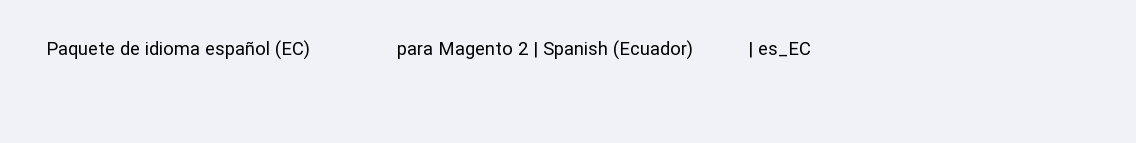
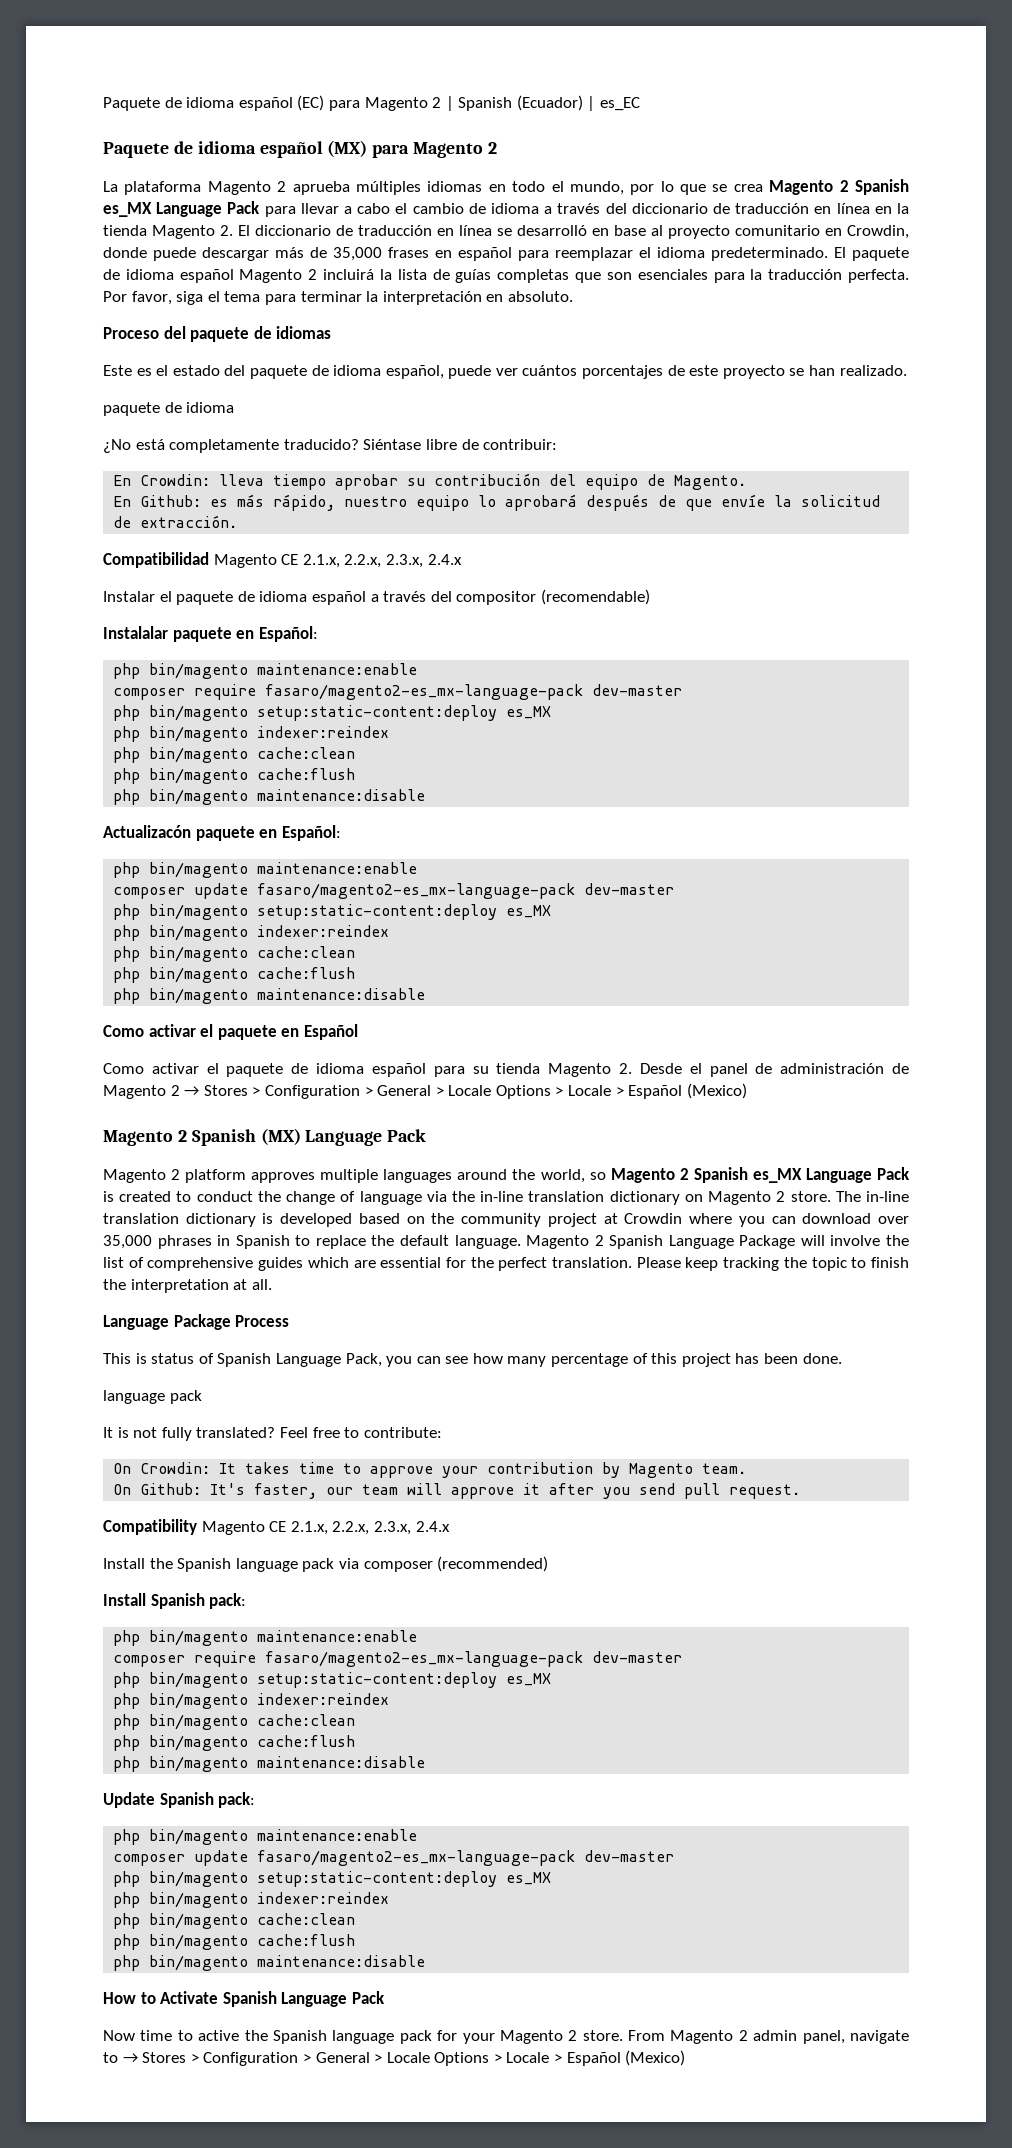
+ Paquete de idioma español (MX) para Magento 2
+ La plataforma Magento 2 aprueba múltiples idiomas en todo el mundo, por lo que se crea Magento 2 Spanish es_MX Language Pack para llevar a cabo el cambio de idioma a través del diccionario de traducción en línea en la tienda Magento 2. El diccionario de traducción en línea se desarrolló en base al proyecto comunitario en Crowdin, donde puede descargar más de 35,000 frases en español para reemplazar el idioma predeterminado. El paquete de idioma español Magento 2 incluirá la lista de guías completas que son esenciales para la traducción perfecta. Por favor, siga el tema para terminar la interpretación en absoluto.
+ Proceso del paquete de idiomas
+ Este es el estado del paquete de idioma español, puede ver cuántos porcentajes de este proyecto se han realizado.
+ paquete de idioma
+ ¿No está completamente traducido? Siéntase libre de contribuir:
+ En Crowdin: lleva tiempo aprobar su contribución del equipo de Magento.
+ En Github: es más rápido, nuestro equipo lo aprobará después de que envíe la solicitud de extracción.
+ Compatibilidad Magento CE 2.1.x, 2.2.x, 2.3.x, 2.4.x
+ Instalar el paquete de idioma español a través del compositor (recomendable)
+ Instalalar paquete en Español:
+ php bin/magento maintenance:enable
+ composer require fasaro/magento2-es_mx-language-pack dev-master
+ php bin/magento setup:static-content:deploy es_MX
+ php bin/magento indexer:reindex
+ php bin/magento cache:clean
+ php bin/magento cache:flush
+ php bin/magento maintenance:disable
+ Actualizacón paquete en Español:
+ php bin/magento maintenance:enable
+ composer update fasaro/magento2-es_mx-language-pack dev-master
+ php bin/magento setup:static-content:deploy es_MX
+ php bin/magento indexer:reindex
+ php bin/magento cache:clean
+ php bin/magento cache:flush
+ php bin/magento maintenance:disable
+ Como activar el paquete en Español
+ Como activar el paquete de idioma español para su tienda Magento 2. Desde el panel de administración de Magento 2 → Stores > Configuration > General > Locale Options > Locale > Español (Mexico)
+ Magento 2 Spanish (MX) Language Pack
+ Magento 2 platform approves multiple languages around the world, so Magento 2 Spanish es_MX Language Pack is created to conduct the change of language via the in-line translation dictionary on Magento 2 store. The in-line translation dictionary is developed based on the community project at Crowdin where you can download over 35,000 phrases in Spanish to replace the default language. Magento 2 Spanish Language Package will involve the list of comprehensive guides which are essential for the perfect translation. Please keep tracking the topic to finish the interpretation at all.
+ Language Package Process
+ This is status of Spanish Language Pack, you can see how many percentage of this project has been done.
+ language pack
+ It is not fully translated? Feel free to contribute:
+ On Crowdin: It takes time to approve your contribution by Magento team.
+ On Github: It's faster, our team will approve it after you send pull request.
+ Compatibility Magento CE 2.1.x, 2.2.x, 2.3.x, 2.4.x
+ Install the Spanish language pack via composer (recommended)
+ Install Spanish pack:
+ php bin/magento maintenance:enable
+ composer require fasaro/magento2-es_mx-language-pack dev-master
+ php bin/magento setup:static-content:deploy es_MX
+ php bin/magento indexer:reindex
+ php bin/magento cache:clean
+ php bin/magento cache:flush
+ php bin/magento maintenance:disable
+ Update Spanish pack:
+ php bin/magento maintenance:enable
+ composer update fasaro/magento2-es_mx-language-pack dev-master
+ php bin/magento setup:static-content:deploy es_MX
+ php bin/magento indexer:reindex
+ php bin/magento cache:clean
+ php bin/magento cache:flush
+ php bin/magento maintenance:disable
+ How to Activate Spanish Language Pack
+ Now time to active the Spanish language pack for your Magento 2 store. From Magento 2 admin panel, navigate to → Stores > Configuration > General > Locale Options > Locale > Español (Mexico)

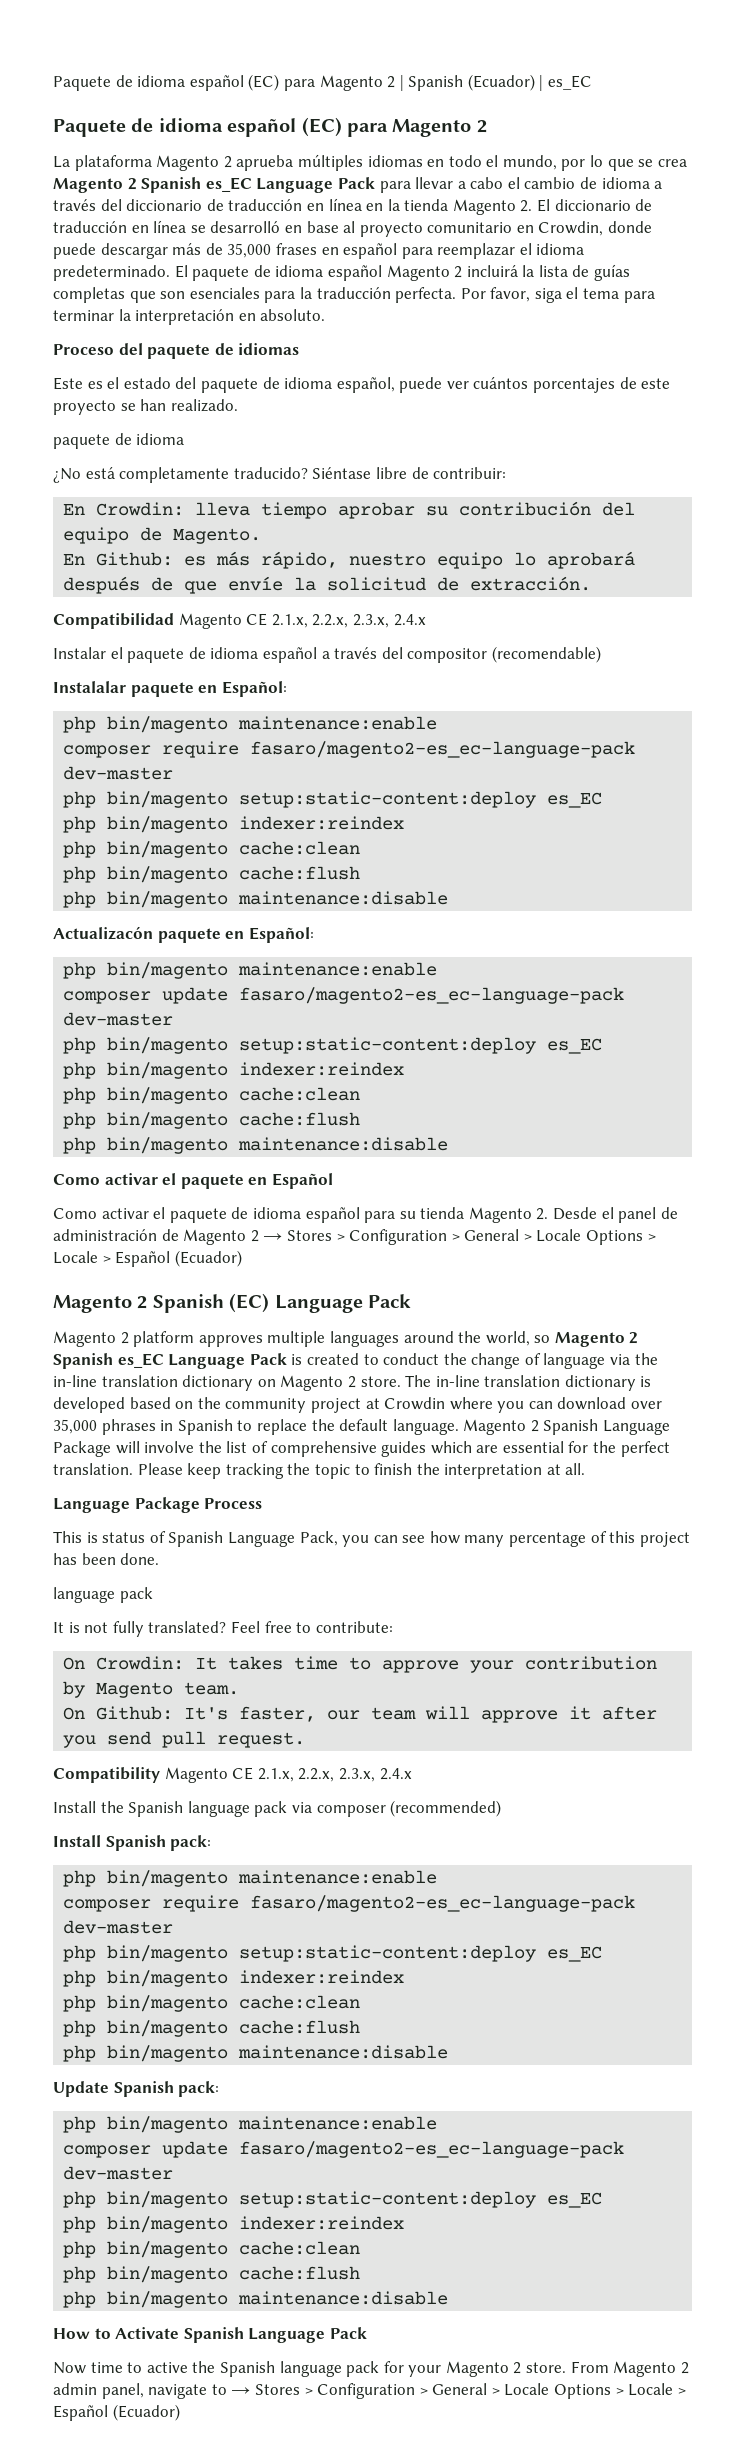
  Paquete de idioma español (EC) para Magento 2 | Spanish (Ecuador) | es_EC
- Paquete de idioma español (MX) para Magento 2
+ Paquete de idioma español (EC) para Magento 2
- La plataforma Magento 2 aprueba múltiples idiomas en todo el mundo, por lo que se crea Magento 2 Spanish es_MX Language Pack para llevar a cabo el cambio de idioma a través del diccionario de traducción en línea en la tienda Magento 2. El diccionario de traducción en línea se desarrolló en base al proyecto comunitario en Crowdin, donde puede descargar más de 35,000 frases en español para reemplazar el idioma predeterminado.
+ La plataforma Magento 2 aprueba múltiples idiomas en todo el mundo, por lo que se crea Magento 2 Spanish es_EC Language Pack para llevar a cabo el cambio de idioma a través del diccionario de traducción en línea en la tienda Magento 2. El diccionario de traducción en línea se desarrolló en base al proyecto comunitario en Crowdin, donde puede descargar más de 35,000 frases en español para reemplazar el idioma predeterminado.
  Instalalar paquete en Español:
  php bin/magento maintenance:enable
- composer require fasaro/magento2-es_mx-language-pack dev-master
- php bin/magento setup:static-content:deploy es_MX
+ composer require fasaro/magento2-es_ec-language-pack dev-master
+ php bin/magento setup:static-content:deploy es_EC
  Actualizacón paquete en Español:
  php bin/magento maintenance:enable
- composer update fasaro/magento2-es_mx-language-pack dev-master
- php bin/magento setup:static-content:deploy es_MX
+ composer update fasaro/magento2-es_ec-language-pack dev-master
+ php bin/magento setup:static-content:deploy es_EC
- Como activar el paquete de idioma español para su tienda Magento 2. Desde el panel de administración de Magento 2 → Stores > Configuration > General > Locale Options > Locale > Español (Mexico)
- Magento 2 Spanish (MX) Language Pack
+ Como activar el paquete de idioma español para su tienda Magento 2. Desde el panel de administración de Magento 2 → Stores > Configuration > General > Locale Options > Locale > Español (Ecuador)
+ Magento 2 Spanish (EC) Language Pack
- Magento 2 platform approves multiple languages around the world, so Magento 2 Spanish es_MX Language Pack is created to conduct the change of language via the in-line translation dictionary on Magento 2 store.
+ Magento 2 platform approves multiple languages around the world, so Magento 2 Spanish es_EC Language Pack is created to conduct the change of language via the in-line translation dictionary on Magento 2 store.
  Install Spanish pack:
  php bin/magento maintenance:enable
- composer require fasaro/magento2-es_mx-language-pack dev-master
- php bin/magento setup:static-content:deploy es_MX
+ composer require fasaro/magento2-es_ec-language-pack dev-master
+ php bin/magento setup:static-content:deploy es_EC
  Update Spanish pack:
  php bin/magento maintenance:enable
- composer update fasaro/magento2-es_mx-language-pack dev-master
- php bin/magento setup:static-content:deploy es_MX
+ composer update fasaro/magento2-es_ec-language-pack dev-master
+ php bin/magento setup:static-content:deploy es_EC
- From Magento 2 admin panel, navigate to → Stores > Configuration > General > Locale Options > Locale > Español (Mexico)
+ From Magento 2 admin panel, navigate to → Stores > Configuration > General > Locale Options > Locale > Español (Ecuador)

